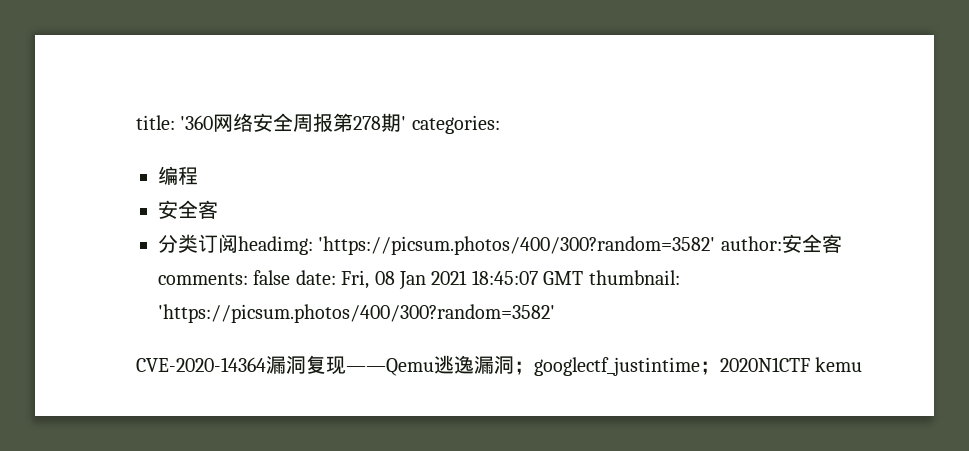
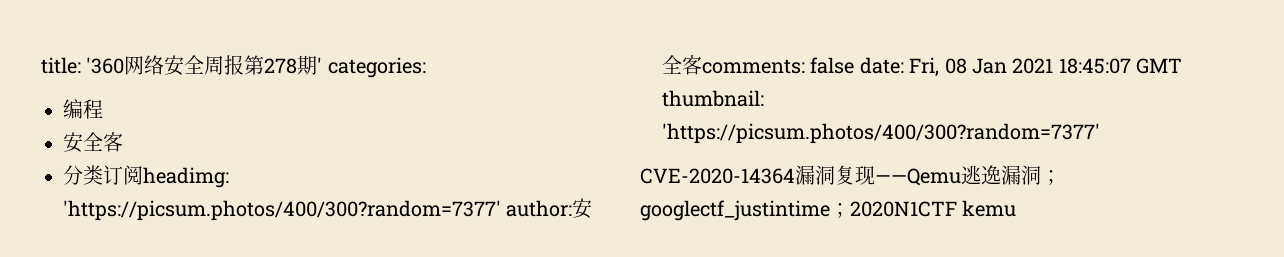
- 分类订阅headimg: 'https://picsum.photos/400/300?random=3582' author:安全客comments: false date: Fri, 08 Jan 2021 18:45:07 GMT thumbnail: 'https://picsum.photos/400/300?random=3582'
+ 分类订阅headimg: 'https://picsum.photos/400/300?random=7377' author:安全客comments: false date: Fri, 08 Jan 2021 18:45:07 GMT thumbnail: 'https://picsum.photos/400/300?random=7377'

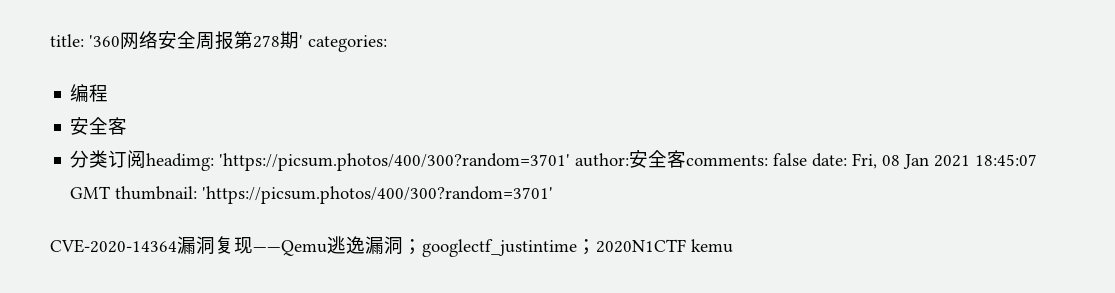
- 分类订阅headimg: 'https://picsum.photos/400/300?random=7377' author:安全客comments: false date: Fri, 08 Jan 2021 18:45:07 GMT thumbnail: 'https://picsum.photos/400/300?random=7377'
+ 分类订阅headimg: 'https://picsum.photos/400/300?random=3701' author:安全客comments: false date: Fri, 08 Jan 2021 18:45:07 GMT thumbnail: 'https://picsum.photos/400/300?random=3701'

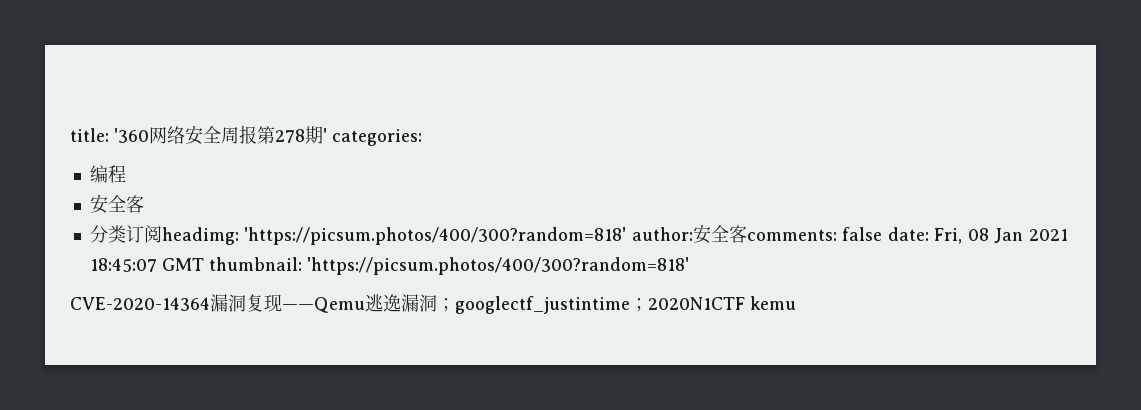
- 分类订阅headimg: 'https://picsum.photos/400/300?random=3701' author:安全客comments: false date: Fri, 08 Jan 2021 18:45:07 GMT thumbnail: 'https://picsum.photos/400/300?random=3701'
+ 分类订阅headimg: 'https://picsum.photos/400/300?random=818' author:安全客comments: false date: Fri, 08 Jan 2021 18:45:07 GMT thumbnail: 'https://picsum.photos/400/300?random=818'

